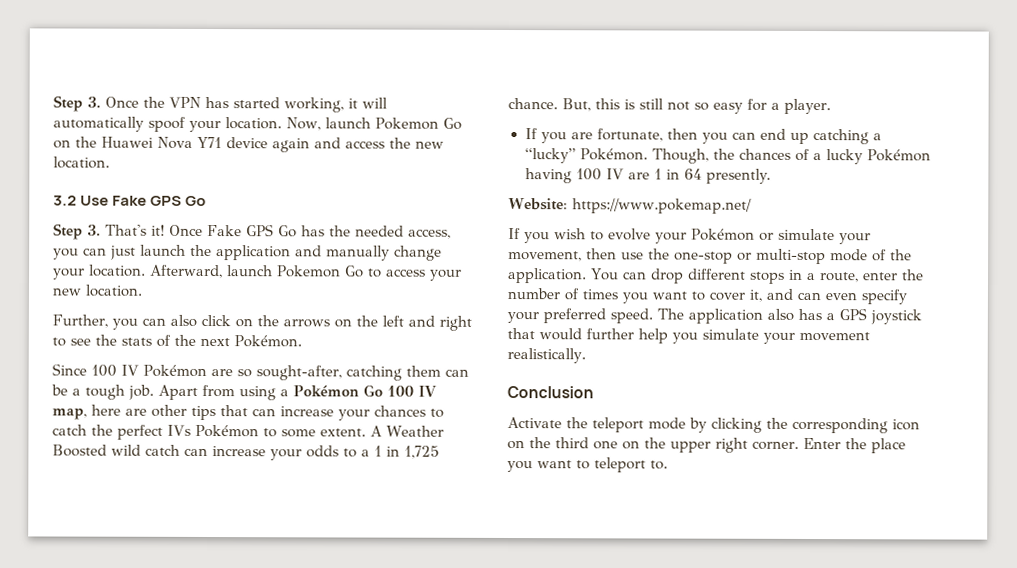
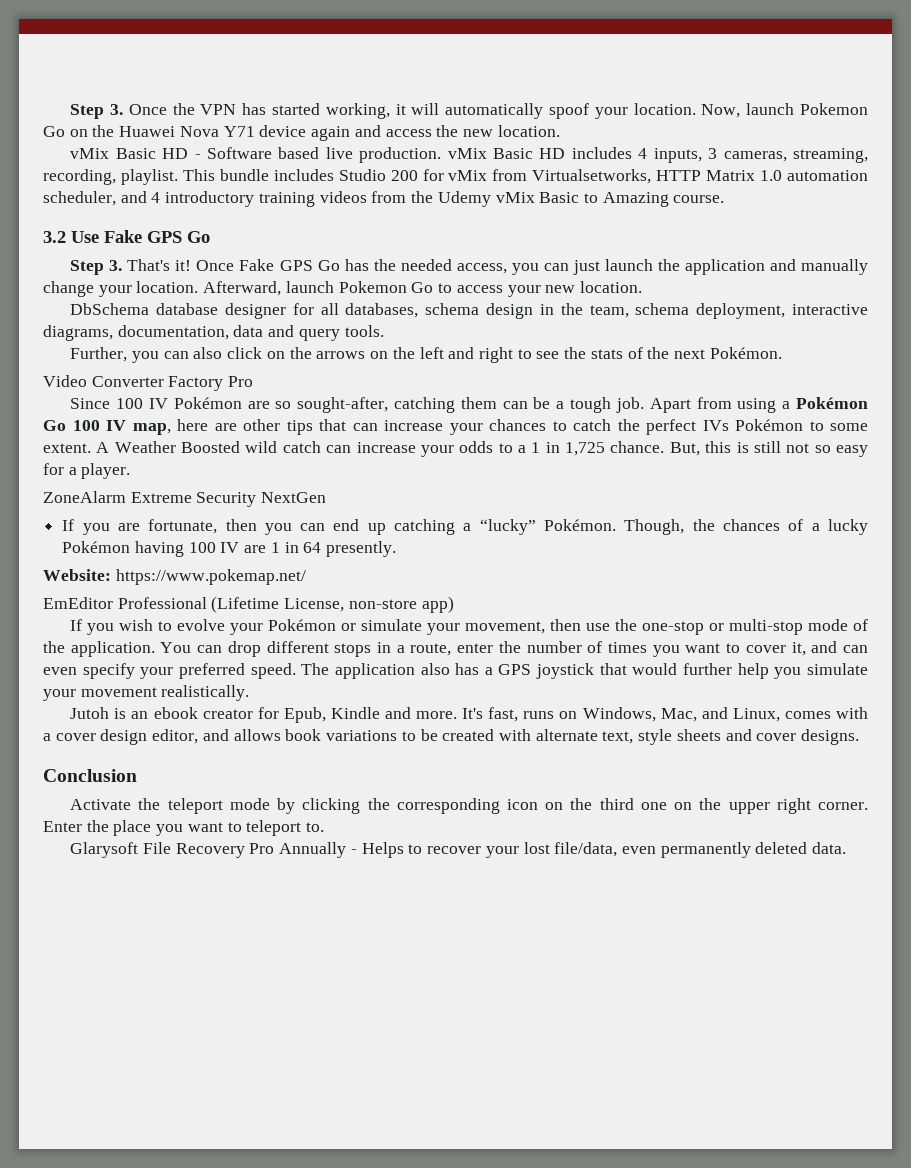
+ vMix Basic HD - Software based live production. vMix Basic HD includes 4 inputs, 3 cameras, streaming, recording, playlist. This bundle includes Studio 200 for vMix from Virtualsetworks, HTTP Matrix 1.0 automation scheduler, and 4 introductory training videos from the Udemy vMix Basic to Amazing course.
+ DbSchema database designer for all databases, schema design in the team, schema deployment, interactive diagrams, documentation, data and query tools.
+ Video Converter Factory Pro
+ ZoneAlarm Extreme Security NextGen
+ EmEditor Professional (Lifetime License, non-store app)
+ Jutoh is an ebook creator for Epub, Kindle and more. It's fast, runs on Windows, Mac, and Linux, comes with a cover design editor, and allows book variations to be created with alternate text, style sheets and cover designs.
+ Glarysoft File Recovery Pro Annually - Helps to recover your lost file/data, even permanently deleted data.

